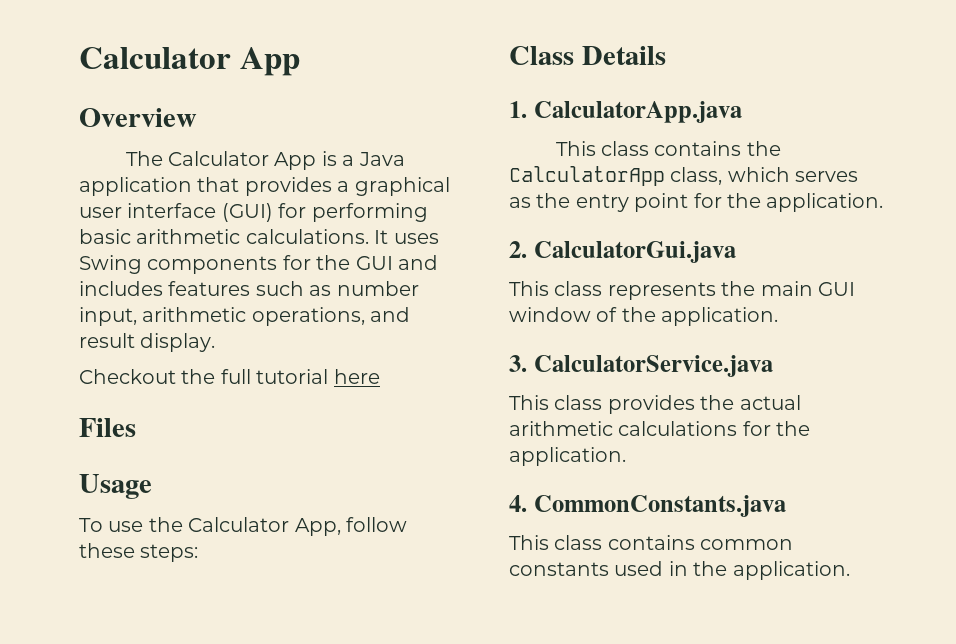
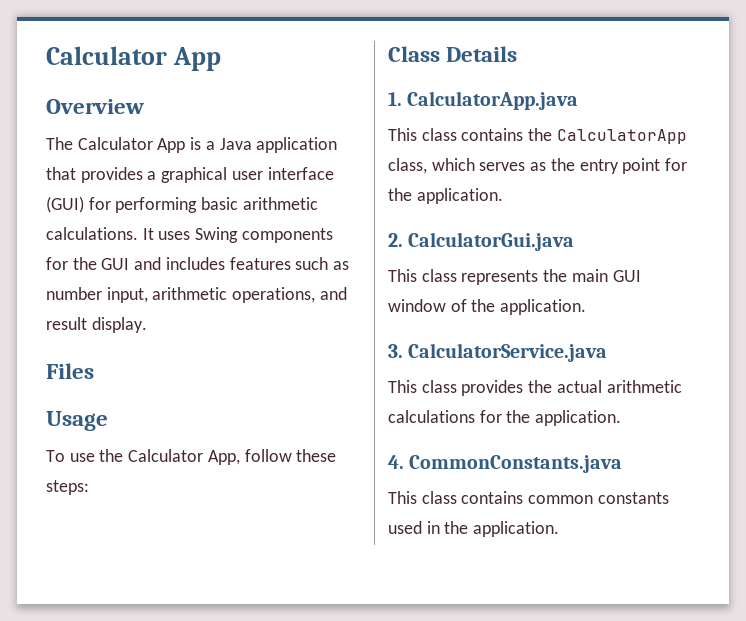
- Checkout the full tutorial here

